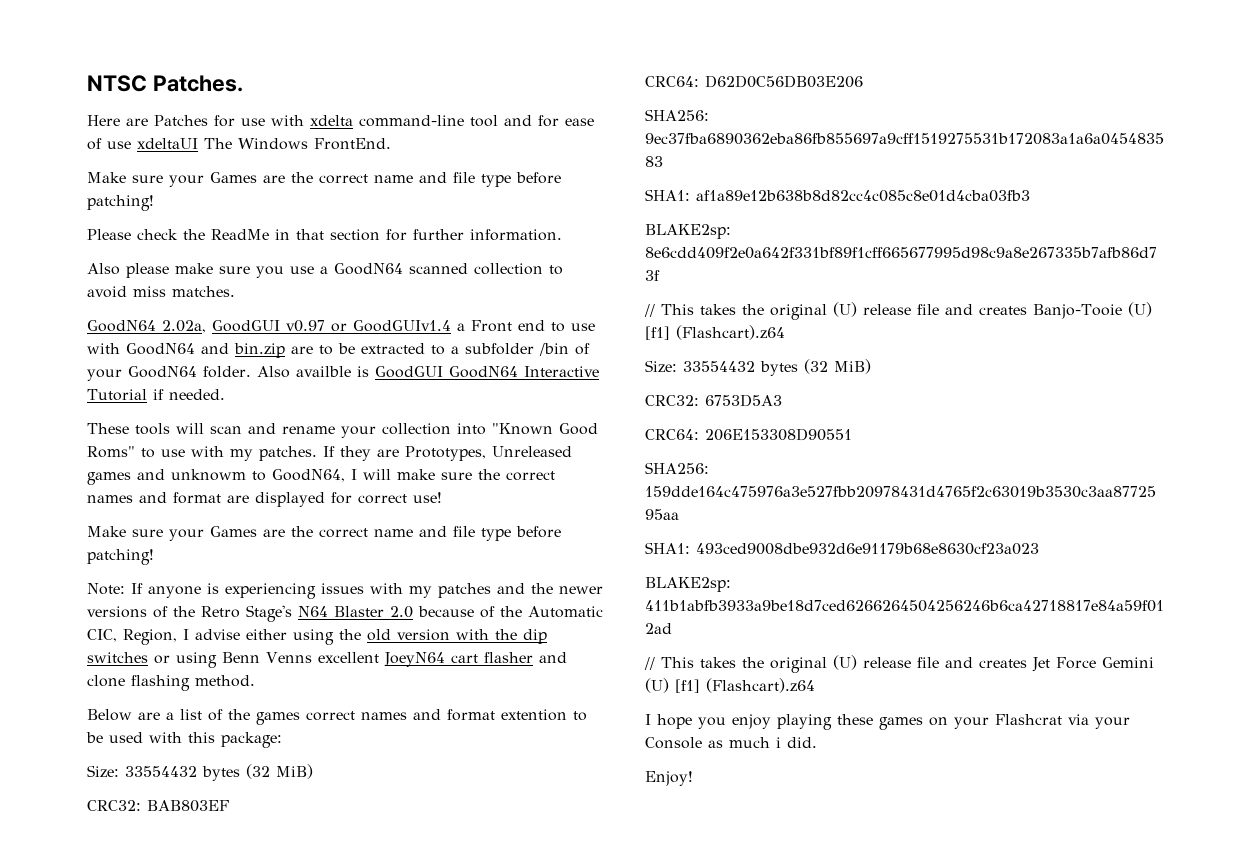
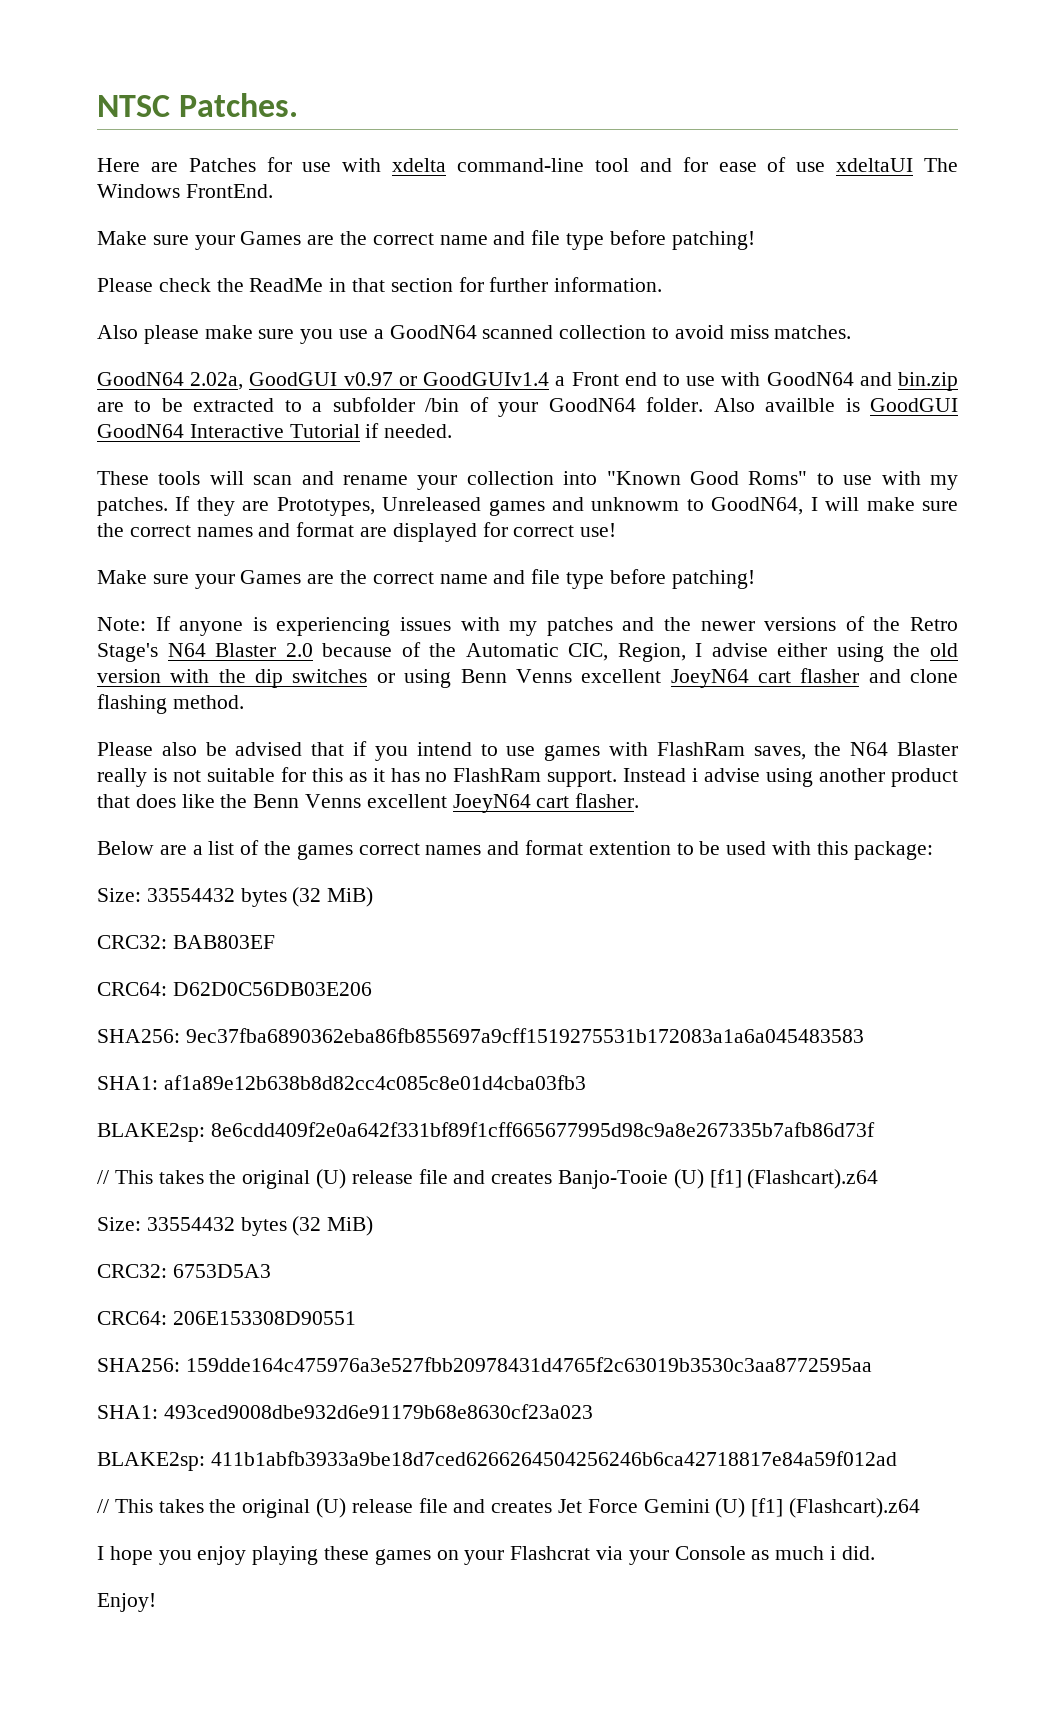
+ Please also be advised that if you intend to use games with FlashRam saves, the N64 Blaster really is not suitable for this as it has no FlashRam support. Instead i advise using another product that does like the Benn Venns excellent JoeyN64 cart flasher.

